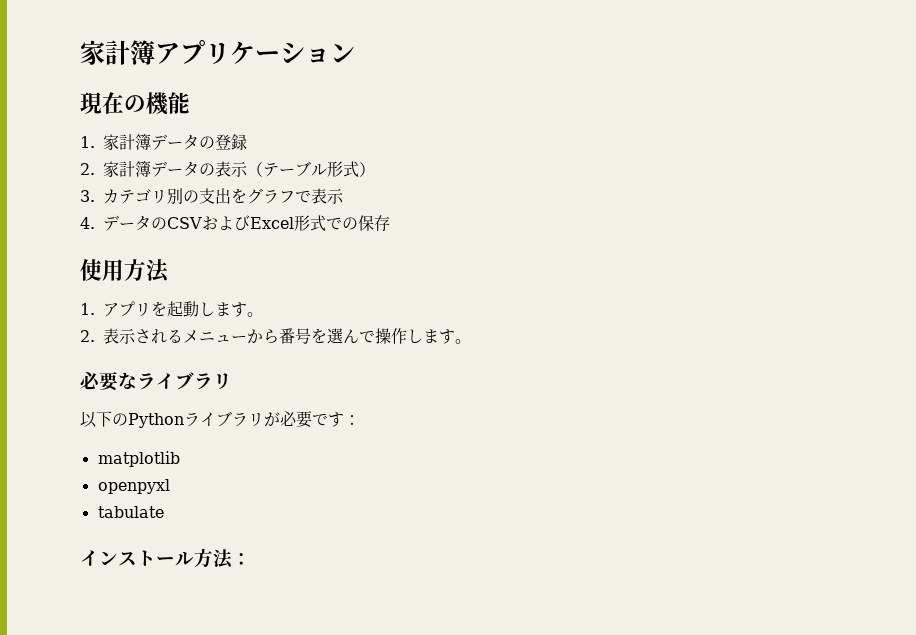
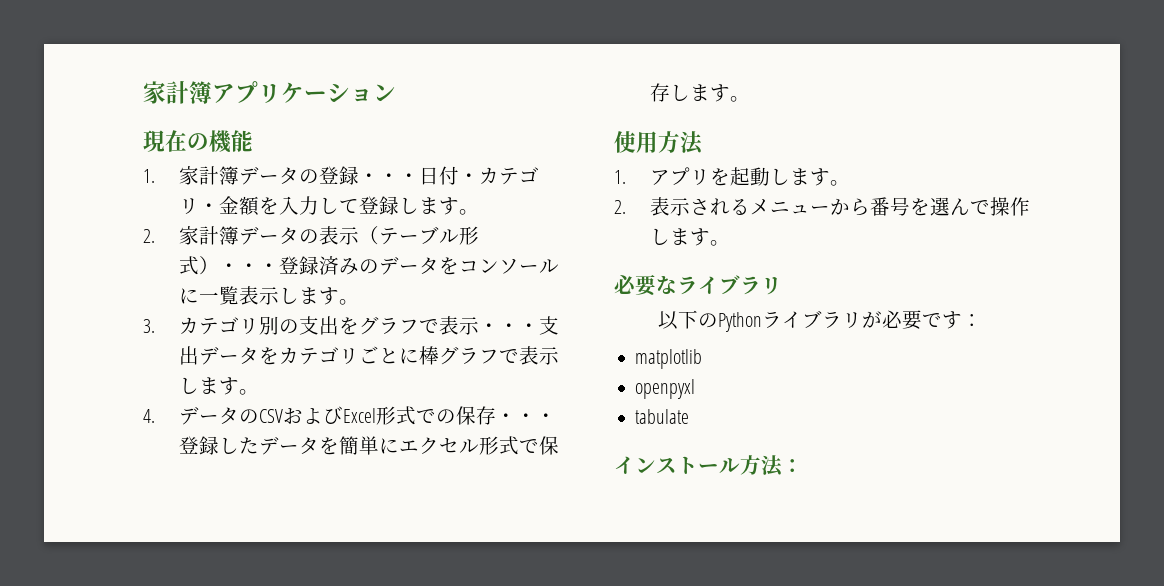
- 1.家計簿データの登録
+ 1.家計簿データの登録・・・日付・カテゴリ・金額を入力して登録します。
- 2.家計簿データの表示（テーブル形式）
+ 2.家計簿データの表示（テーブル形式）・・・登録済みのデータをコンソールに一覧表示します。
- 3.カテゴリ別の支出をグラフで表示
+ 3.カテゴリ別の支出をグラフで表示・・・支出データをカテゴリごとに棒グラフで表示します。
- 4.データのCSVおよびExcel形式での保存
+ 4.データのCSVおよびExcel形式での保存・・・登録したデータを簡単にエクセル形式で保存します。

